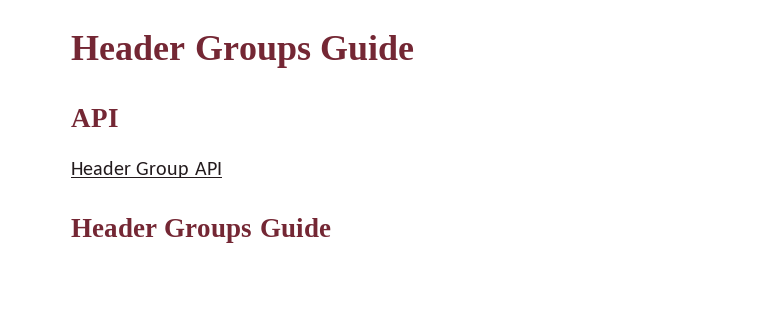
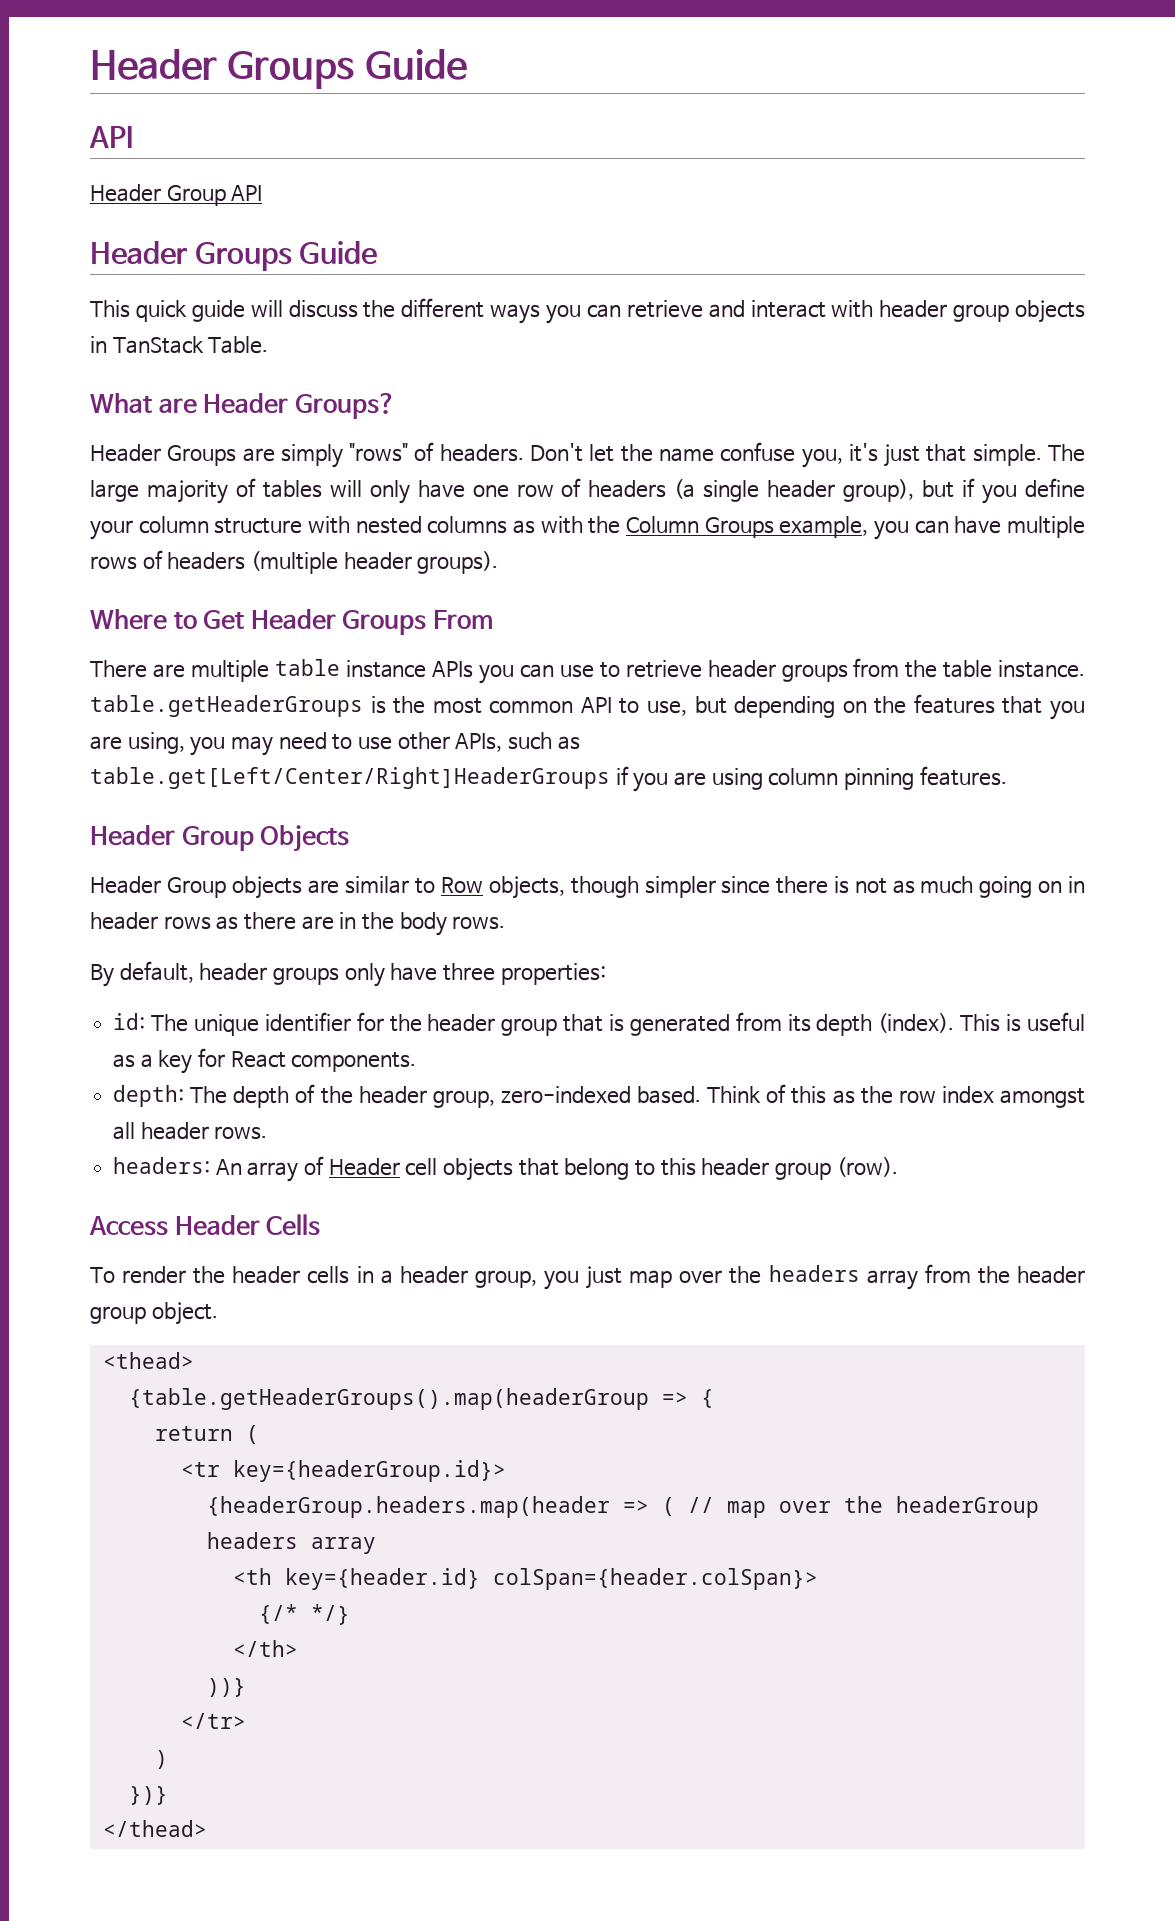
+ This quick guide will discuss the different ways you can retrieve and interact with header group objects in TanStack Table.
+ What are Header Groups?
+ Header Groups are simply "rows" of headers. Don't let the name confuse you, it's just that simple. The large majority of tables will only have one row of headers (a single header group), but if you define your column structure with nested columns as with the Column Groups example, you can have multiple rows of headers (multiple header groups).
+ Where to Get Header Groups From
+ There are multiple table instance APIs you can use to retrieve header groups from the table instance. table.getHeaderGroups is the most common API to use, but depending on the features that you are using, you may need to use other APIs, such as table.get[Left/Center/Right]HeaderGroups if you are using column pinning features.
+ Header Group Objects
+ Header Group objects are similar to Row objects, though simpler since there is not as much going on in header rows as there are in the body rows.
+ By default, header groups only have three properties:
+ id: The unique identifier for the header group that is generated from its depth (index). This is useful as a key for React components.
+ depth: The depth of the header group, zero-indexed based. Think of this as the row index amongst all header rows.
+ headers: An array of Header cell objects that belong to this header group (row).
+ Access Header Cells
+ To render the header cells in a header group, you just map over the headers array from the header group object.
+ <thead>
+ {table.getHeaderGroups().map(headerGroup => {
+ return (
+ <tr key={headerGroup.id}>
+ {headerGroup.headers.map(header => ( // map over the headerGroup headers array
+ <th key={header.id} colSpan={header.colSpan}>
+ {/* */}
+ </th>
+ ))}
+ </tr>
+ )
+ })}
+ </thead>

